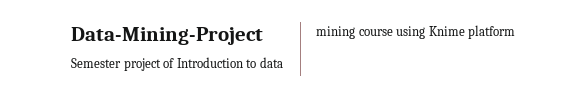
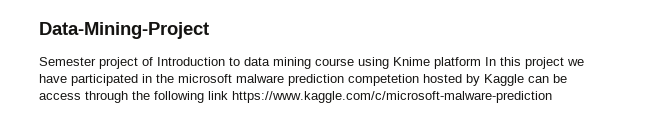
- Semester project of Introduction to data mining course using Knime platform
+ Semester project of Introduction to data mining course using Knime platform In this project we have participated in the microsoft malware prediction competetion hosted by Kaggle can be access through the following link https://www.kaggle.com/c/microsoft-malware-prediction

